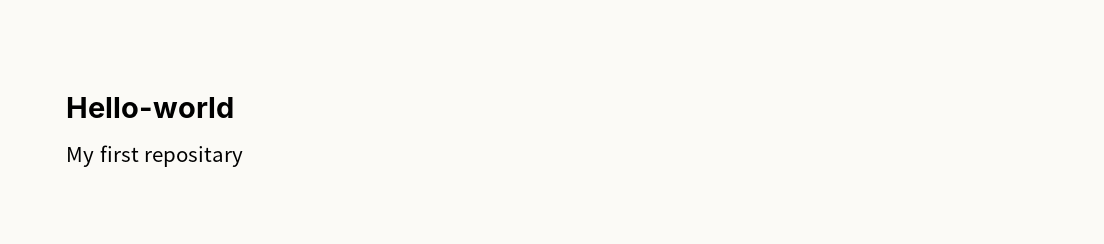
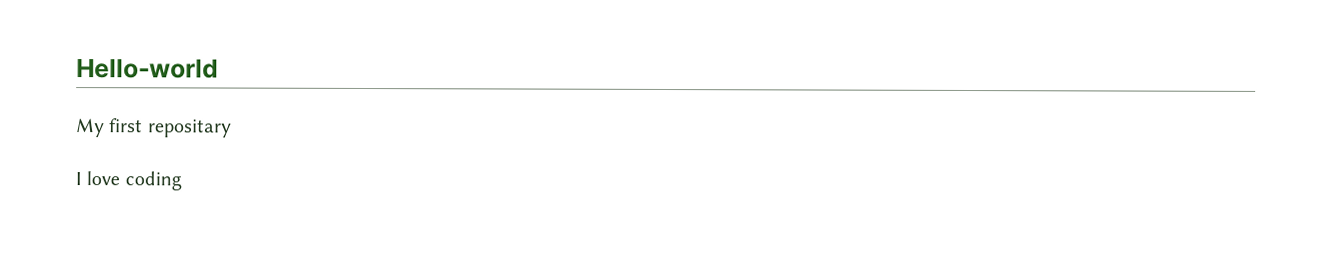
+ I love coding

